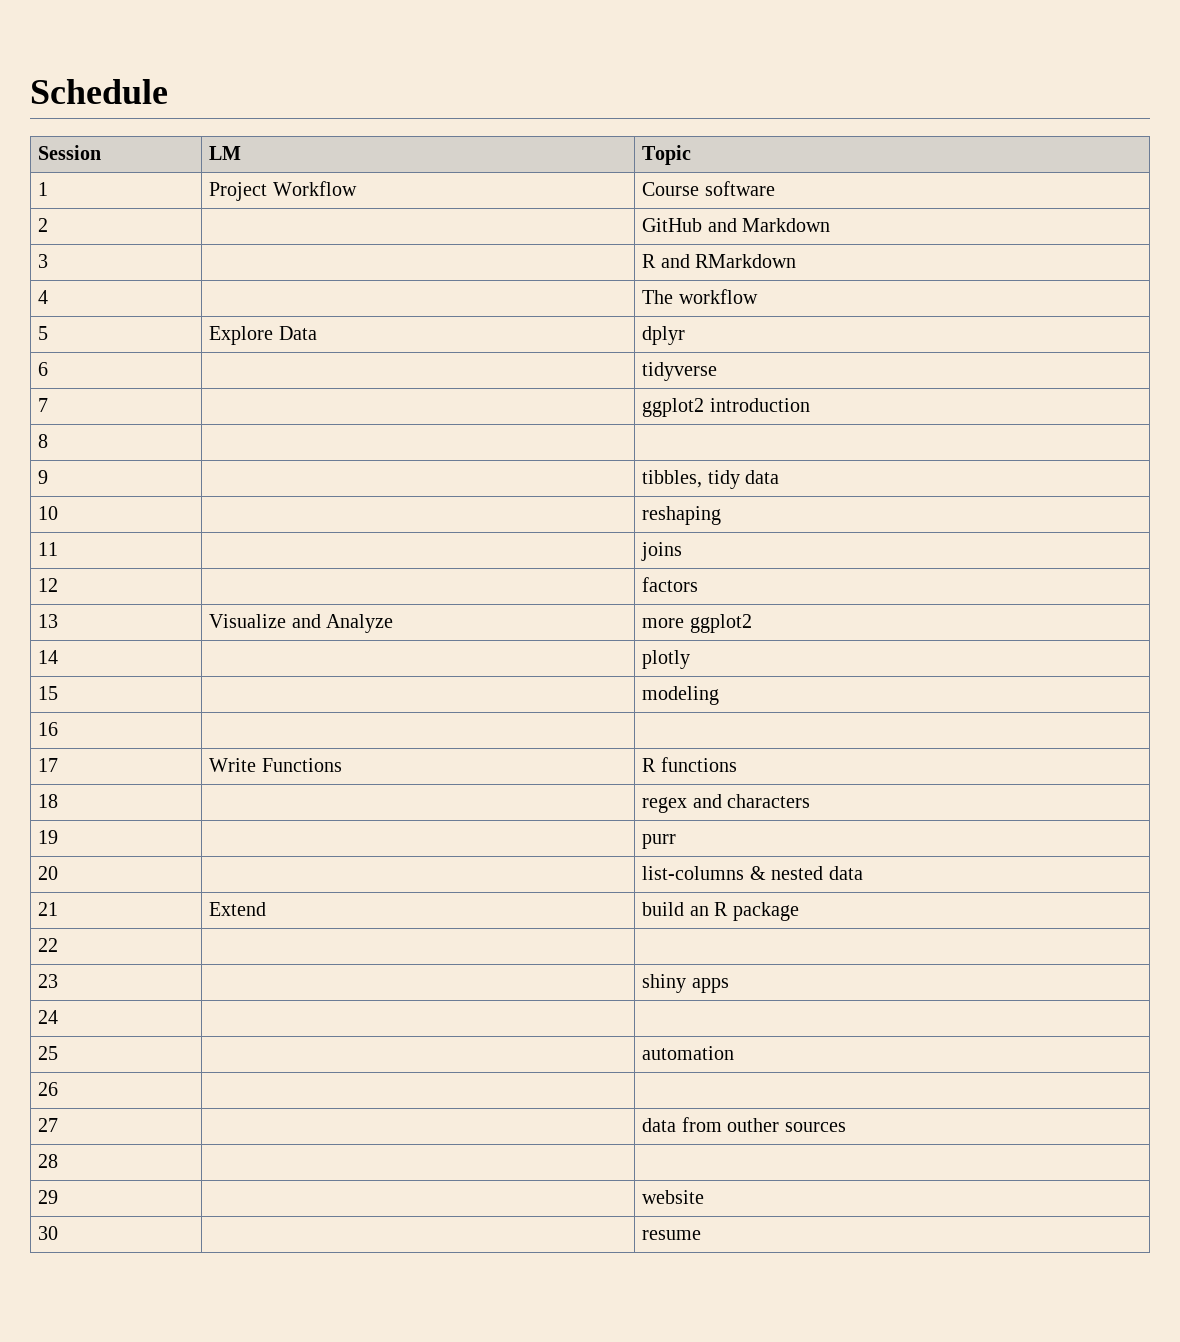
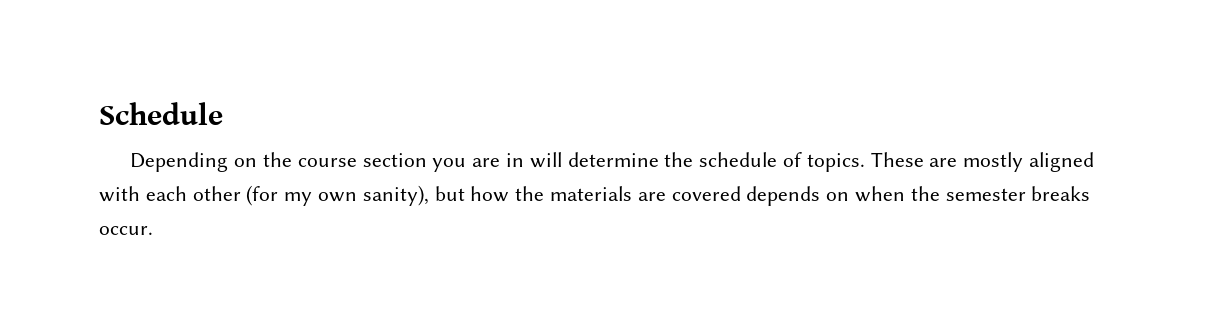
- Session | LM | Topic
- 1 | Project Workflow | Course software
- 2 | | GitHub and Markdown
- 3 | | R and RMarkdown
- 4 | | The workflow
- 5 | Explore Data | dplyr
- 6 | | tidyverse
- 7 | | ggplot2 introduction
- 8 | |
- 9 | | tibbles, tidy data
- 10 | | reshaping
- 11 | | joins
- 12 | | factors
- 13 | Visualize and Analyze | more ggplot2
- 14 | | plotly
- 15 | | modeling
- 16 | |
- 17 | Write Functions | R functions
- 18 | | regex and characters
- 19 | | purr
- 20 | | list-columns & nested data
- 21 | Extend | build an R package
- 22 | |
- 23 | | shiny apps
- 24 | |
- 25 | | automation
- 26 | |
- 27 | | data from outher sources
- 28 | |
- 29 | | website
- 30 | | resume
+ Depending on the course section you are in will determine the schedule of topics. These are mostly aligned with each other (for my own sanity), but how the materials are covered depends on when the semester breaks occur.

